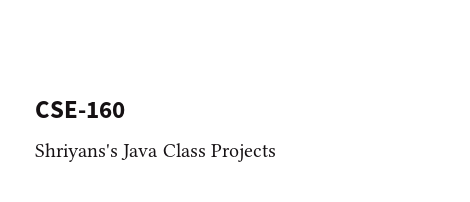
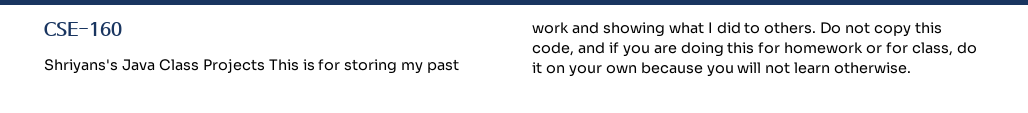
- Shriyans's Java Class Projects
+ Shriyans's Java Class Projects This is for storing my past work and showing what I did to others. Do not copy this code, and if you are doing this for homework or for class, do it on your own because you will not learn otherwise.

